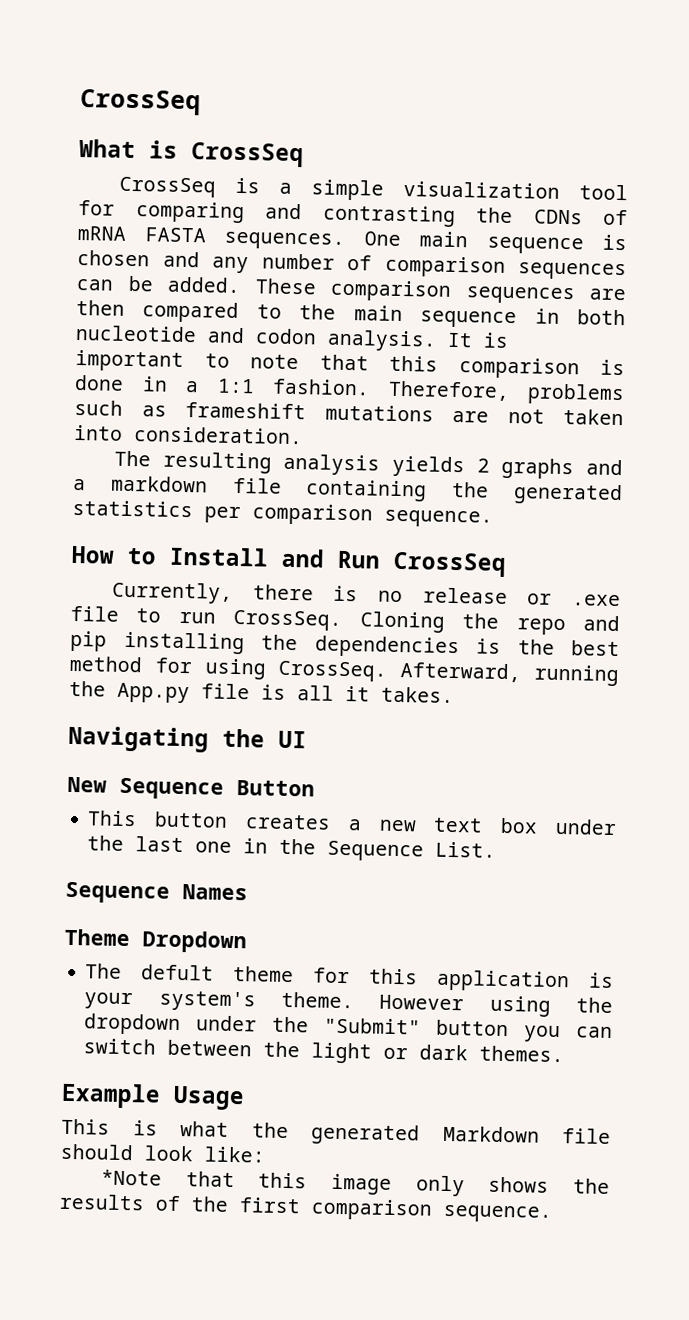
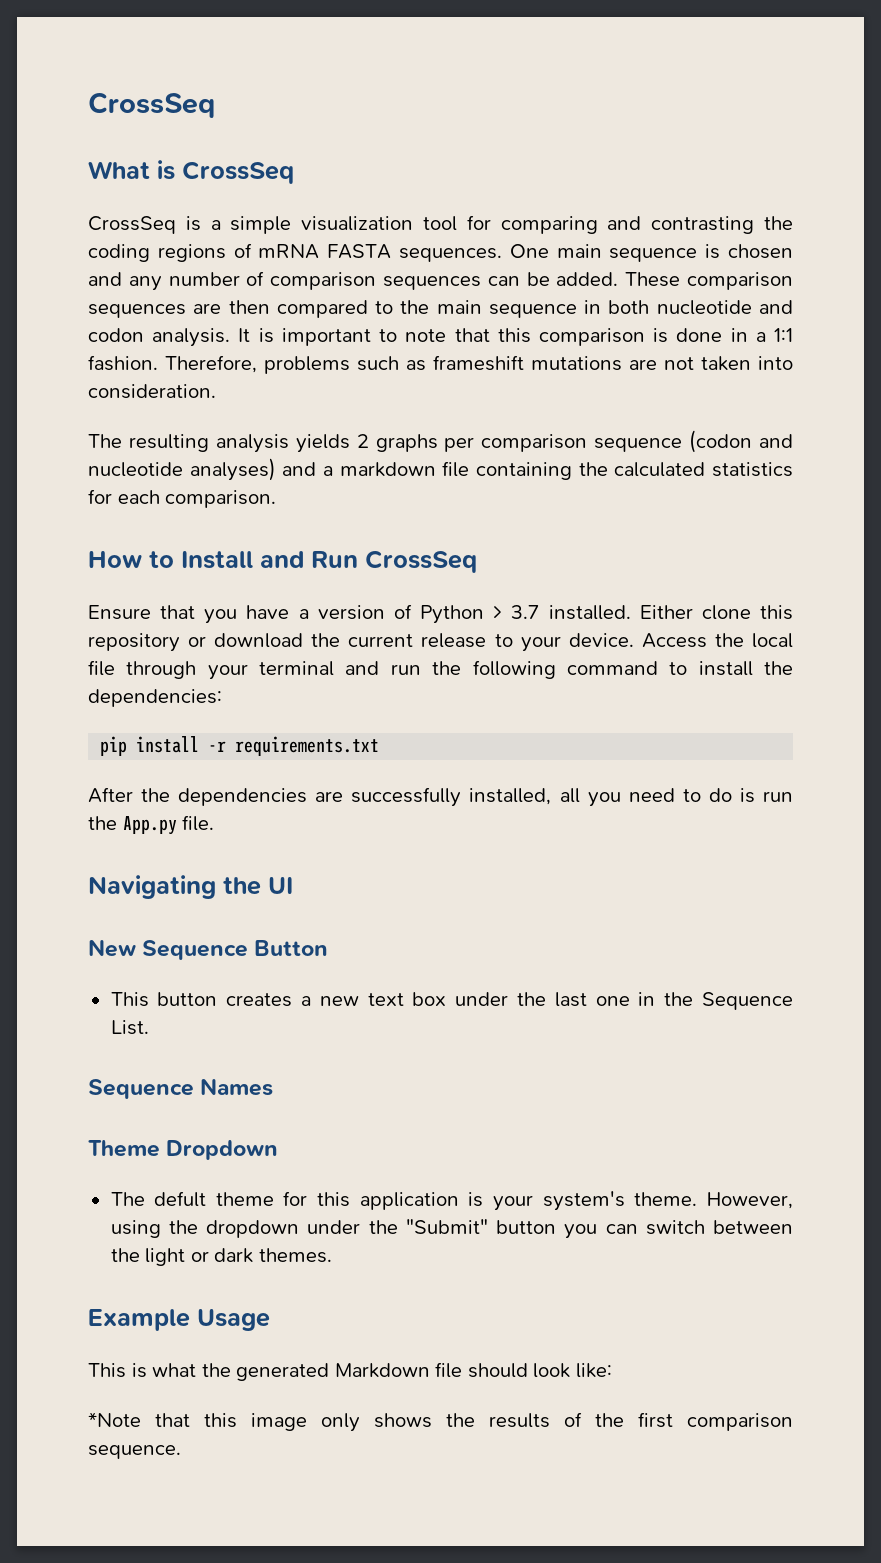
- CrossSeq is a simple visualization tool for comparing and contrasting the CDNs of mRNA FASTA sequences.
+ CrossSeq is a simple visualization tool for comparing and contrasting the coding regions of mRNA FASTA sequences.
- The resulting analysis yields 2 graphs and a markdown file containing the generated statistics per comparison sequence.
+ The resulting analysis yields 2 graphs per comparison sequence (codon and nucleotide analyses) and a markdown file containing the calculated statistics for each comparison.
- Currently, there is no release or .exe file to run CrossSeq. Cloning the repo and pip installing the dependencies is the best method for using CrossSeq. Afterward, running the App.py file is all it takes.
+ Ensure that you have a version of Python > 3.7 installed. Either clone this repository or download the current release to your device. Access the local file through your terminal and run the following command to install the dependencies:
+ pip install -r requirements.txt
+ After the dependencies are successfully installed, all you need to do is run the App.py file.
- However using the dropdown under the "Submit" button you can switch between the light or dark themes.
+ However, using the dropdown under the "Submit" button you can switch between the light or dark themes.

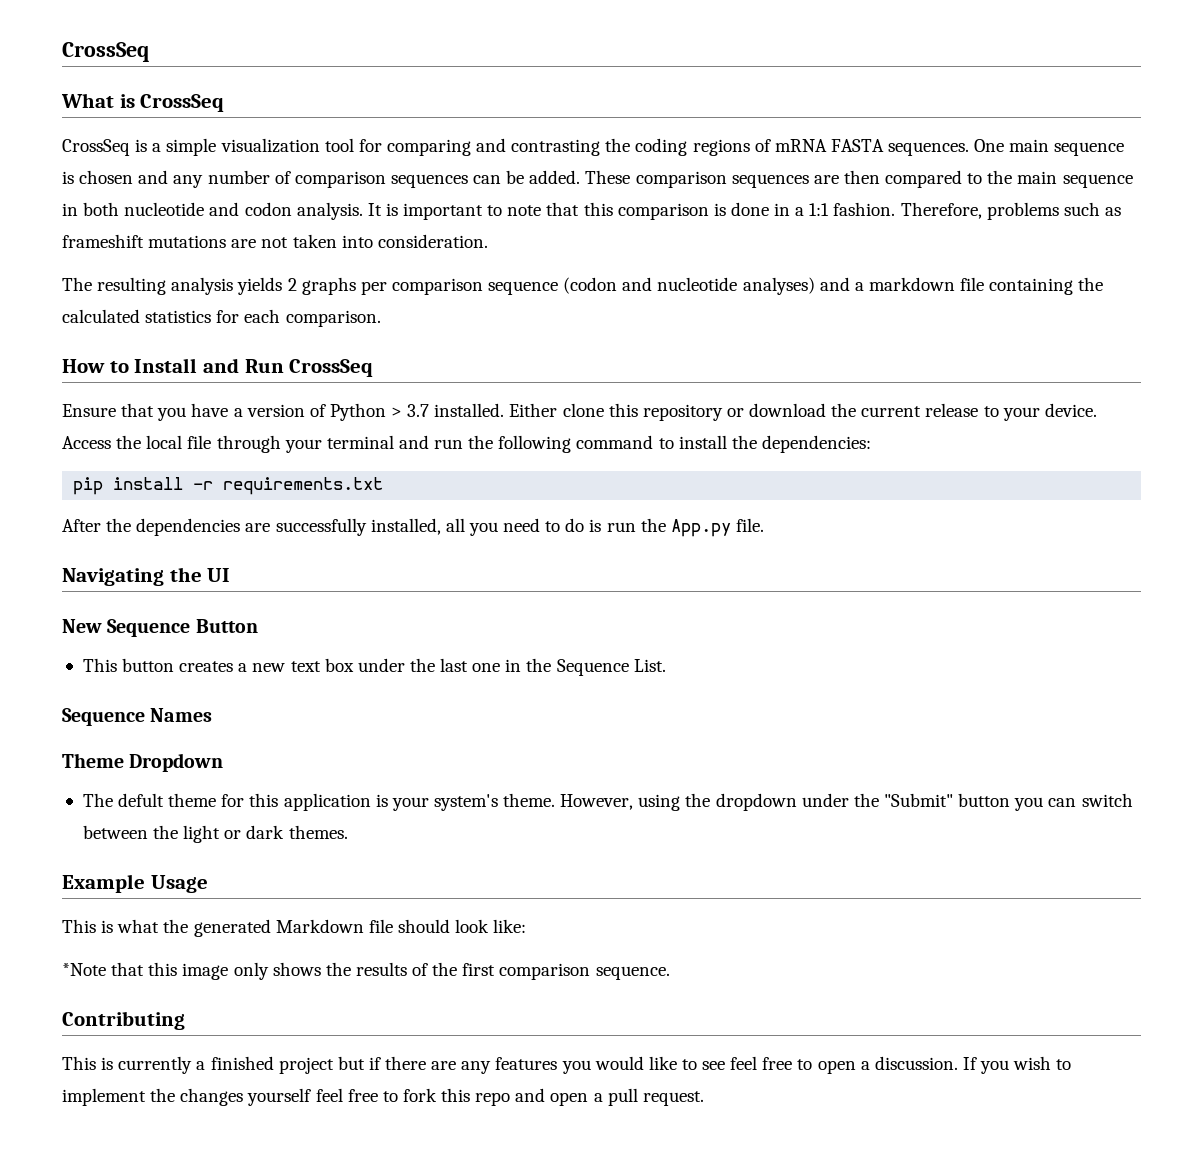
+ Contributing
+ This is currently a finished project but if there are any features you would like to see feel free to open a discussion. If you wish to implement the changes yourself feel free to fork this repo and open a pull request.

